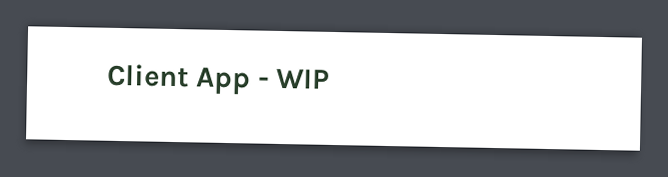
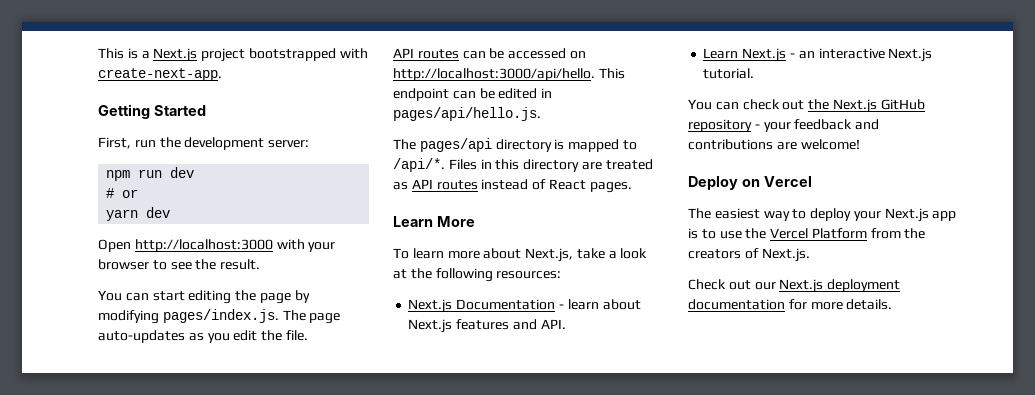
- Client App - WIP
+ This is a Next.js project bootstrapped with create-next-app.
+ Getting Started
+ First, run the development server:
+ npm run dev
+ # or
+ yarn dev
+ Open http://localhost:3000 with your browser to see the result.
+ You can start editing the page by modifying pages/index.js. The page auto-updates as you edit the file.
+ API routes can be accessed on http://localhost:3000/api/hello. This endpoint can be edited in pages/api/hello.js.
+ The pages/api directory is mapped to /api/*. Files in this directory are treated as API routes instead of React pages.
+ Learn More
+ To learn more about Next.js, take a look at the following resources:
+ Next.js Documentation - learn about Next.js features and API.
+ Learn Next.js - an interactive Next.js tutorial.
+ You can check out the Next.js GitHub repository - your feedback and contributions are welcome!
+ Deploy on Vercel
+ The easiest way to deploy your Next.js app is to use the Vercel Platform from the creators of Next.js.
+ Check out our Next.js deployment documentation for more details.

